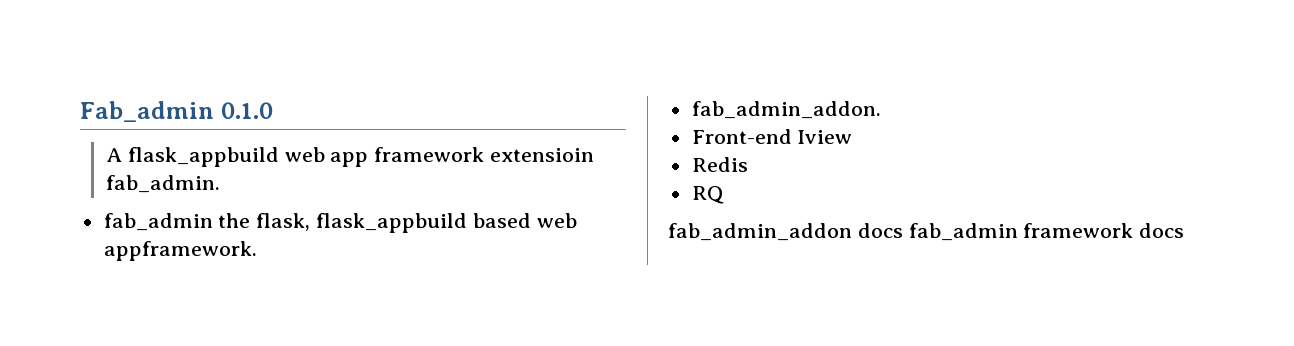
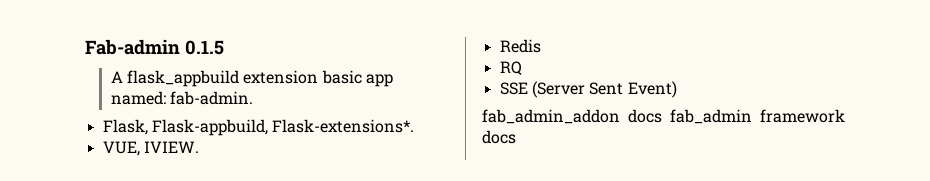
- Fab_admin 0.1.0
+ Fab-admin 0.1.5
- A flask_appbuild web app framework extensioin fab_admin.
- fab_admin the flask, flask_appbuild based web appframework.
- fab_admin_addon.
- Front-end Iview
+ A flask_appbuild extension basic app named: fab-admin.
+ Flask, Flask-appbuild, Flask-extensions*.
+ VUE, IVIEW.
  Redis
  RQ
+ SSE (Server Sent Event)

